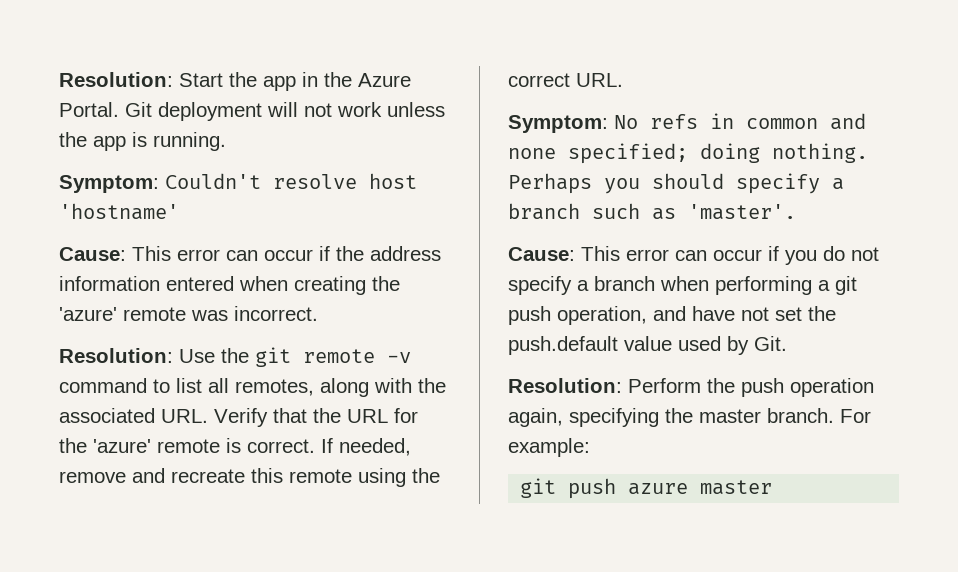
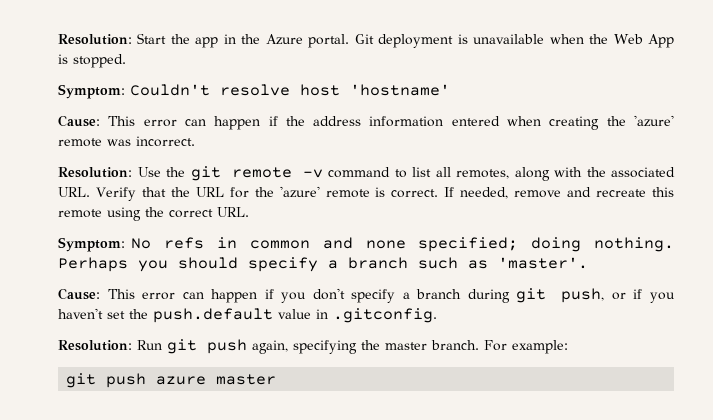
- Resolution: Start the app in the Azure Portal.
+ Resolution: Start the app in the Azure portal.
- Git deployment will not work unless the app is running.
+ Git deployment is unavailable when the Web App is stopped.
- Cause: This error can occur if the address information entered when creating the 'azure' remote was incorrect.
+ Cause: This error can happen if the address information entered when creating the 'azure' remote was incorrect.
- Cause: This error can occur if you do not specify a branch when performing a git push operation, and have not set the push.default value used by Git.
- Resolution: Perform the push operation again, specifying the master branch.
+ Cause: This error can happen if you don't specify a branch during git push, or if you haven't set the push.default value in .gitconfig.
+ Resolution: Run git push again, specifying the master branch.

